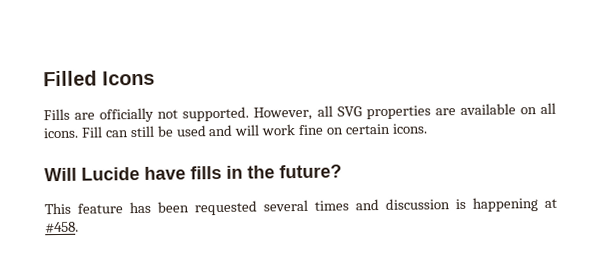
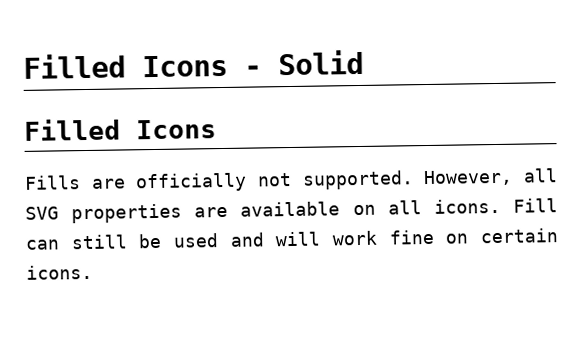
+ Filled Icons - Solid
- Will Lucide have fills in the future?
- This feature has been requested several times and discussion is happening at #458.

